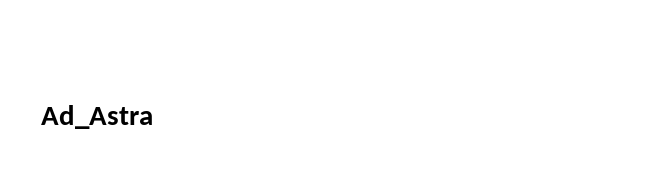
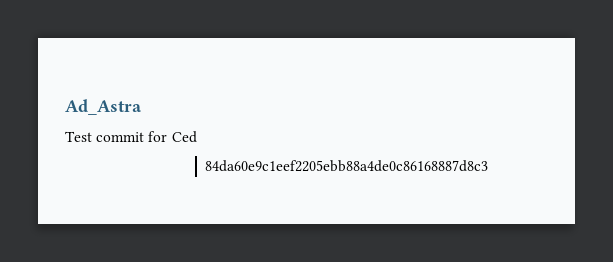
+ Test commit for Ced
+ 84da60e9c1eef2205ebb88a4de0c86168887d8c3

